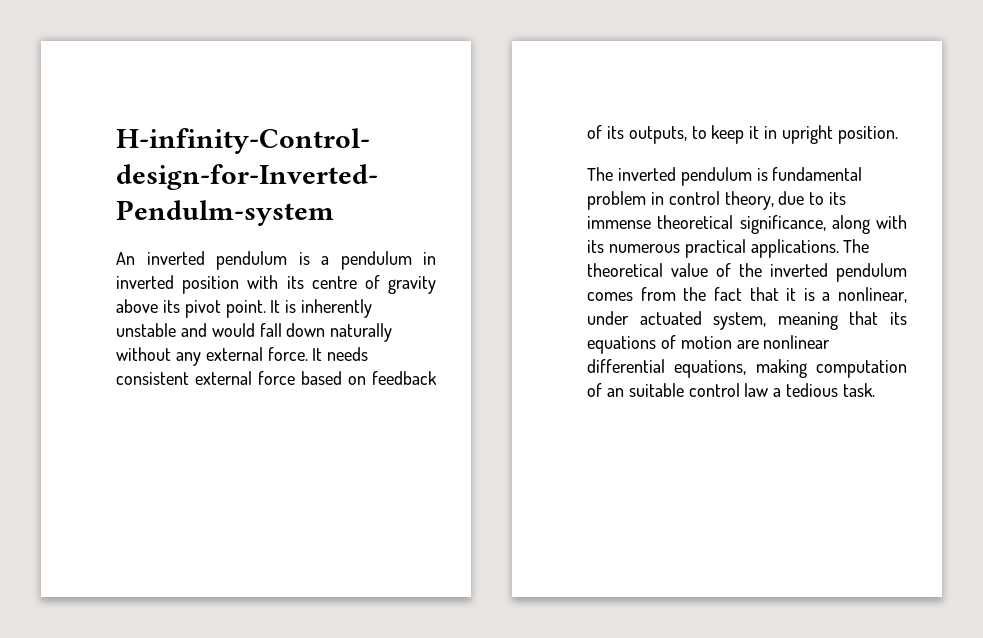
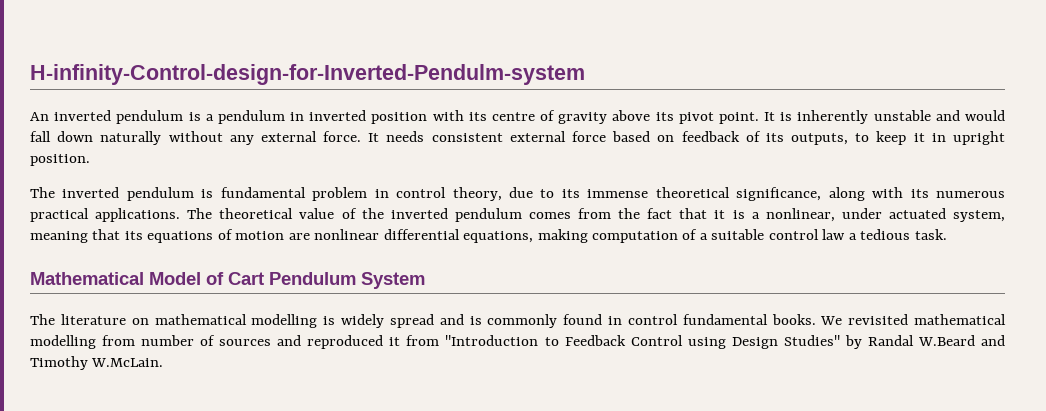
- The theoretical value of the inverted pendulum comes from the fact that it is a nonlinear, under actuated system, meaning that its equations of motion are nonlinear differential equations, making computation of an suitable control law a tedious task.
+ The theoretical value of the inverted pendulum comes from the fact that it is a nonlinear, under actuated system, meaning that its equations of motion are nonlinear differential equations, making computation of a suitable control law a tedious task.
+ Mathematical Model of Cart Pendulum System
+ The literature on mathematical modelling is widely spread and is commonly found in control fundamental books. We revisited mathematical modelling from number of sources and reproduced it from "Introduction to Feedback Control using Design Studies" by Randal W.Beard and Timothy W.McLain.

